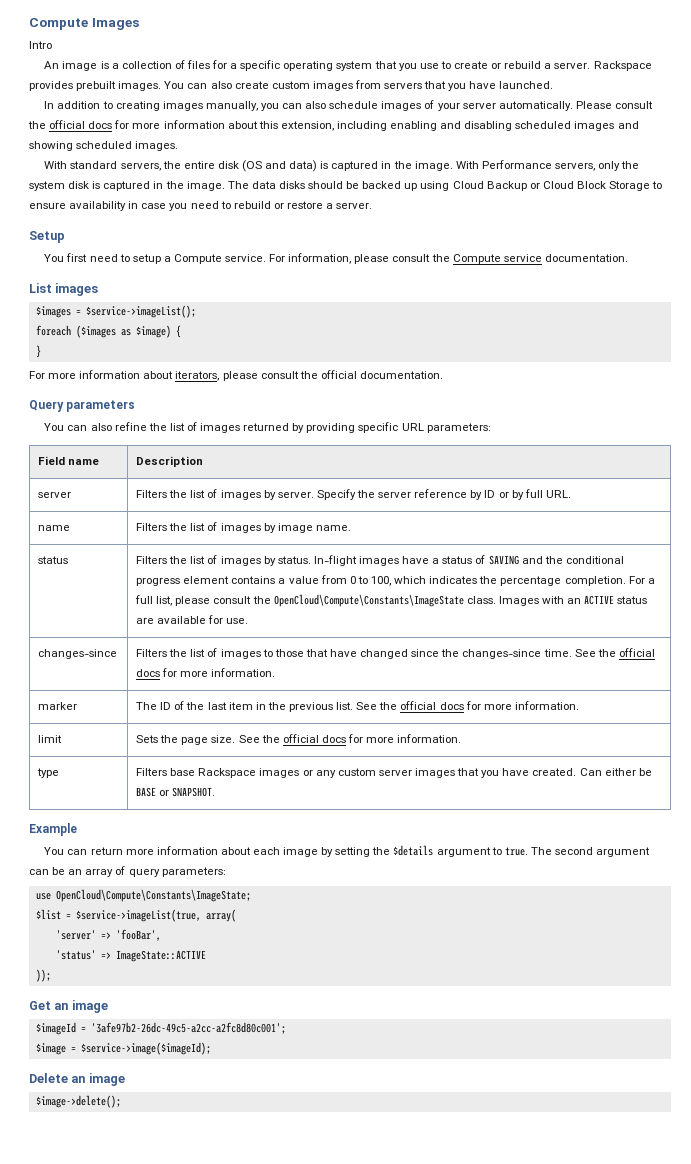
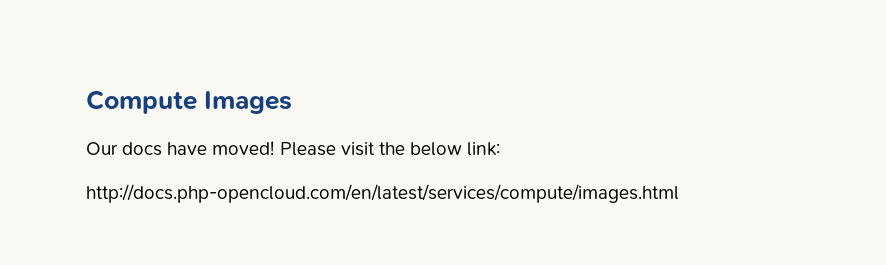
- Intro
- An image is a collection of files for a specific operating system that you use to create or rebuild a server. Rackspace provides prebuilt images. You can also create custom images from servers that you have launched.
- In addition to creating images manually, you can also schedule images of your server automatically. Please consult the official docs for more information about this extension, including enabling and disabling scheduled images and showing scheduled images.
- With standard servers, the entire disk (OS and data) is captured in the image. With Performance servers, only the system disk is captured in the image. The data disks should be backed up using Cloud Backup or Cloud Block Storage to ensure availability in case you need to rebuild or restore a server.
- Setup
- You first need to setup a Compute service. For information, please consult the Compute service documentation.
- List images
- $images = $service->imageList();
- foreach ($images as $image) {
- }
- For more information about iterators, please consult the official documentation.
- Query parameters
- You can also refine the list of images returned by providing specific URL parameters:
- Field name | Description
- server | Filters the list of images by server. Specify the server reference by ID or by full URL.
- name | Filters the list of images by image name.
- status | Filters the list of images by status. In-flight images have a status of SAVING and the conditional progress element contains a value from 0 to 100, which indicates the percentage completion. For a full list, please consult the OpenCloud\Compute\Constants\ImageState class. Images with an ACTIVE status are available for use.
- changes-since | Filters the list of images to those that have changed since the changes-since time. See the official docs for more information.
- marker | The ID of the last item in the previous list. See the official docs for more information.
- limit | Sets the page size. See the official docs for more information.
- type | Filters base Rackspace images or any custom server images that you have created. Can either be BASE or SNAPSHOT.
- Example
- You can return more information about each image by setting the $details argument to true. The second argument can be an array of query parameters:
- use OpenCloud\Compute\Constants\ImageState;
- $list = $service->imageList(true, array(
- 'server' => 'fooBar',
- 'status' => ImageState::ACTIVE
- ));
- Get an image
- $imageId = '3afe97b2-26dc-49c5-a2cc-a2fc8d80c001';
- $image = $service->image($imageId);
- Delete an image
- $image->delete();
+ Our docs have moved! Please visit the below link:
+ http://docs.php-opencloud.com/en/latest/services/compute/images.html

